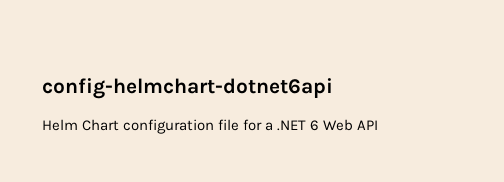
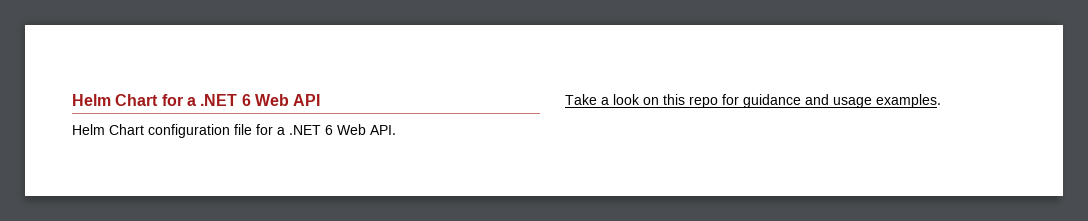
- config-helmchart-dotnet6api
+ Helm Chart for a .NET 6 Web API
- Helm Chart configuration file for a .NET 6 Web API
+ Helm Chart configuration file for a .NET 6 Web API.
+ Take a look on this repo for guidance and usage examples.

